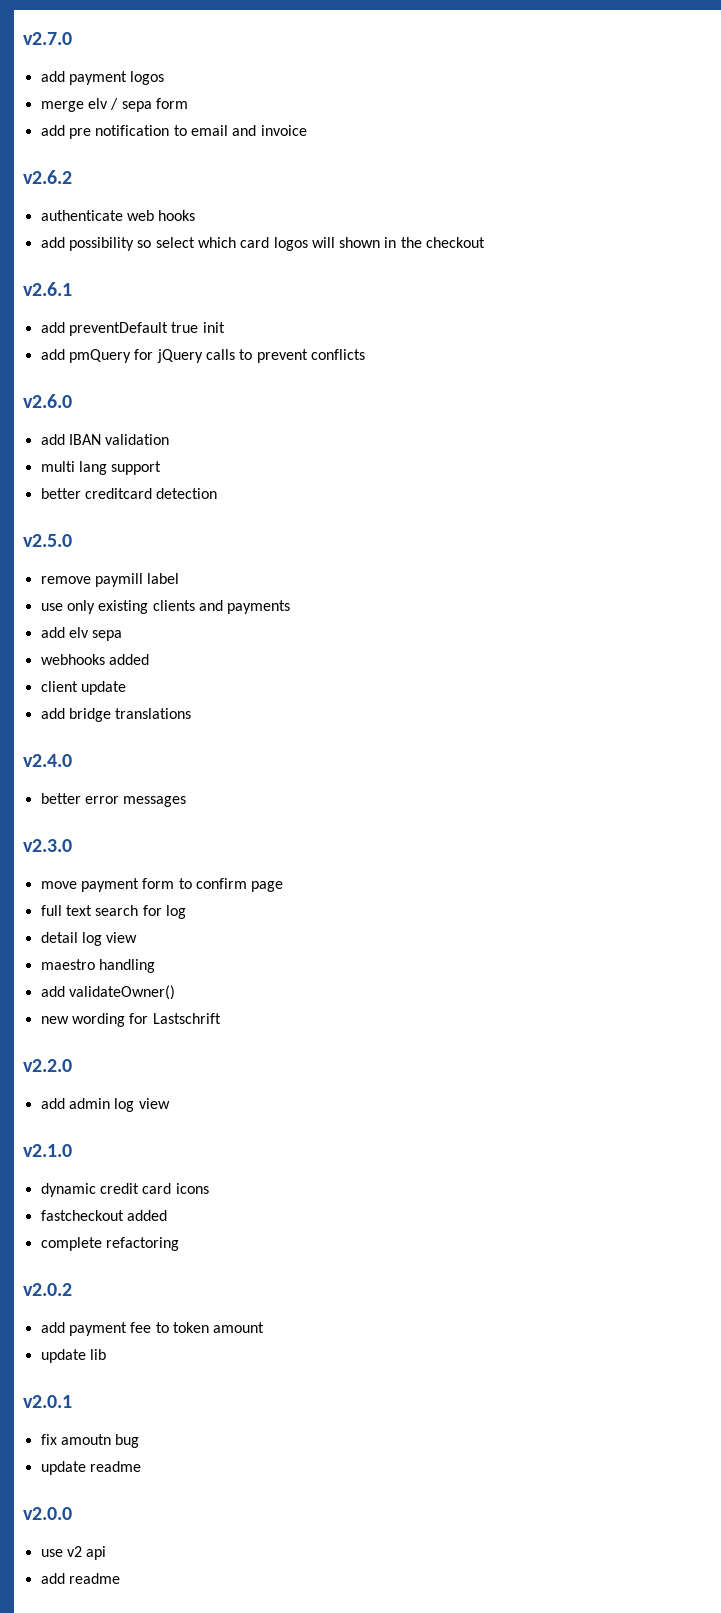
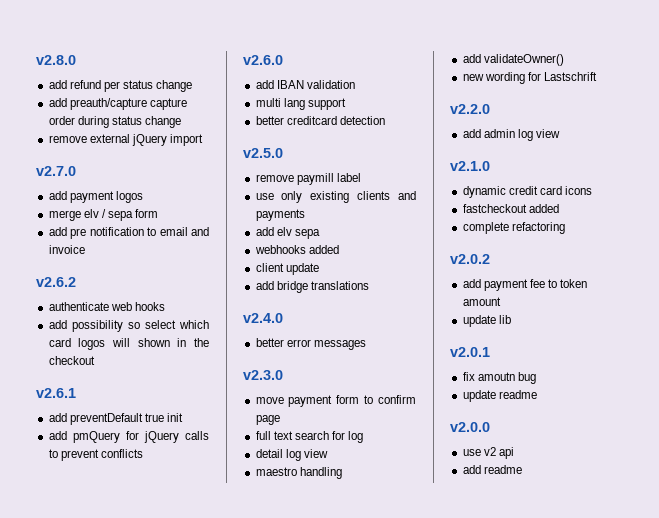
+ v2.8.0
+ add refund per status change
+ add preauth/capture capture order during status change
+ remove external jQuery import

